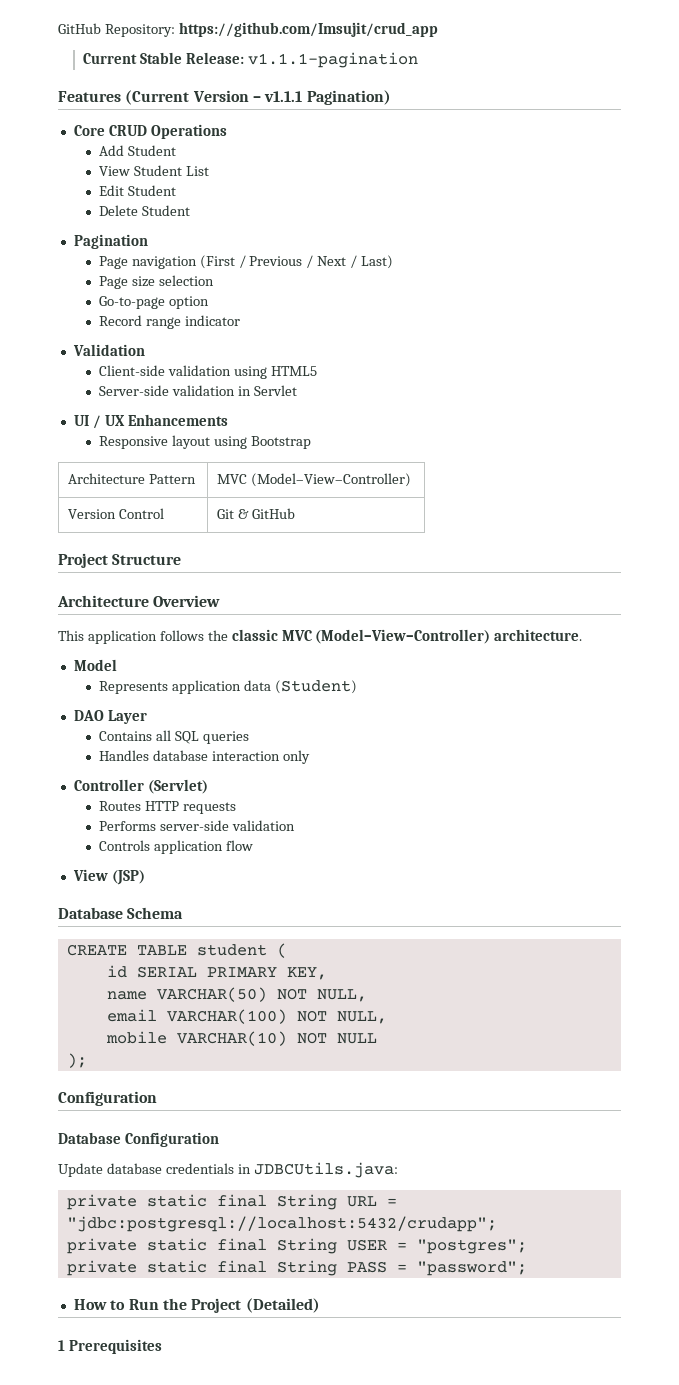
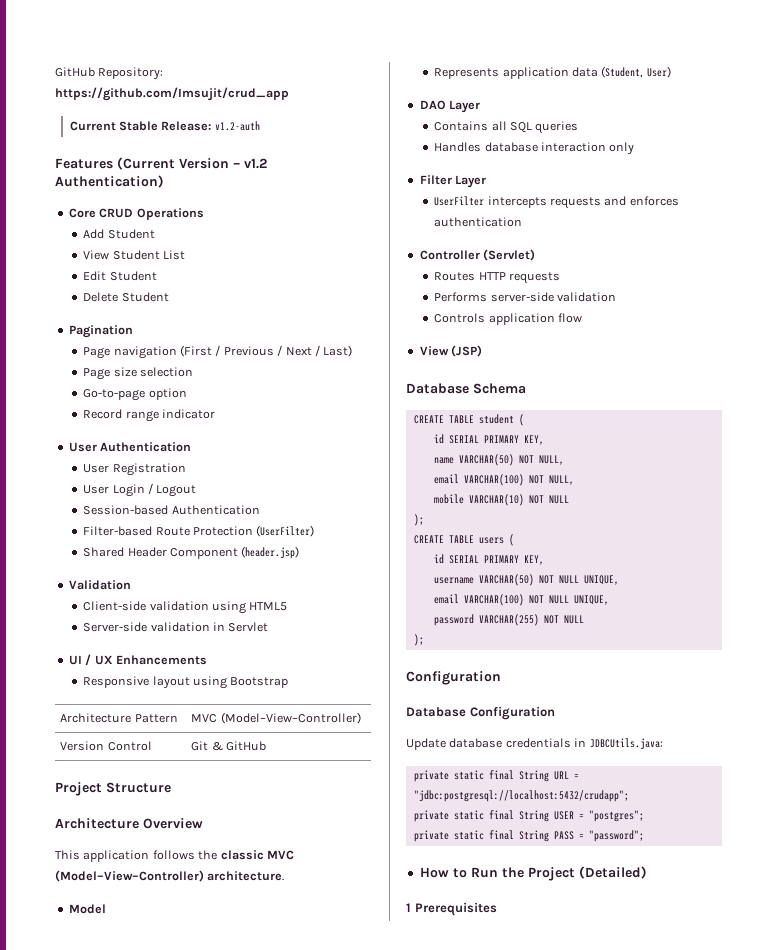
- Current Stable Release: v1.1.1-pagination
+ Current Stable Release: v1.2-auth
- Features (Current Version – v1.1.1 Pagination)
+ Features (Current Version – v1.2 Authentication)
+ User Authentication
+ User Registration
+ User Login / Logout
+ Session-based Authentication
+ Filter-based Route Protection (UserFilter)
+ Shared Header Component (header.jsp)
- Represents application data (Student)
+ Represents application data (Student, User)
+ Filter Layer
+ UserFilter intercepts requests and enforces authentication
+ CREATE TABLE users (
+ id SERIAL PRIMARY KEY,
+ username VARCHAR(50) NOT NULL UNIQUE,
+ email VARCHAR(100) NOT NULL UNIQUE,
+ password VARCHAR(255) NOT NULL
+ );

